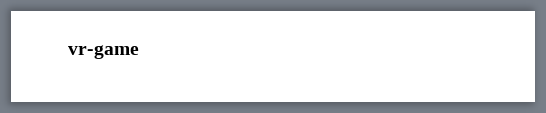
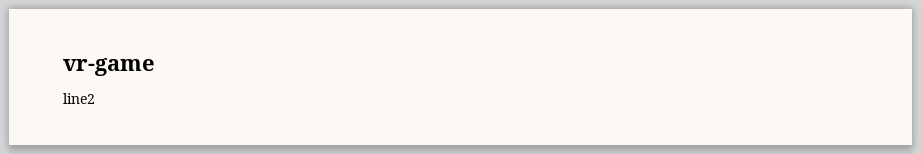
+ line2

